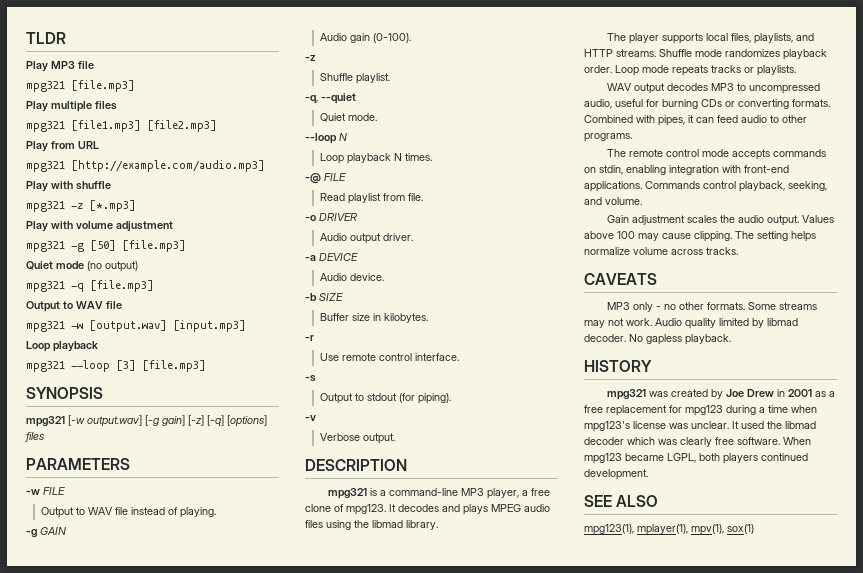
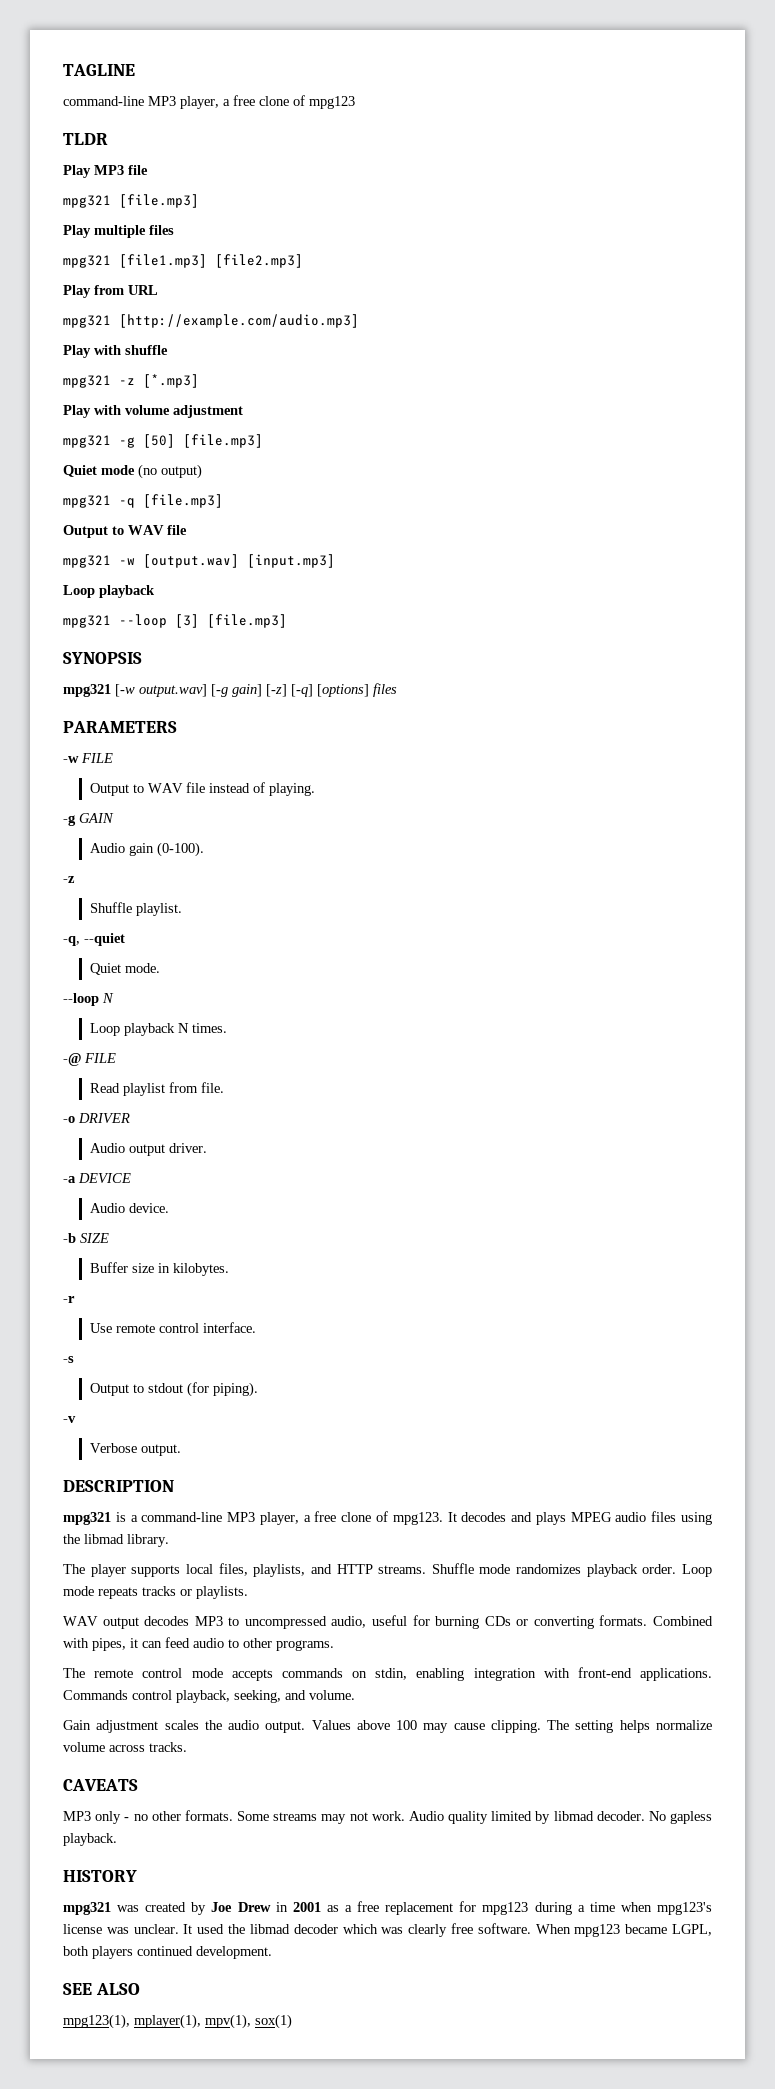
+ TAGLINE
+ command-line MP3 player, a free clone of mpg123

